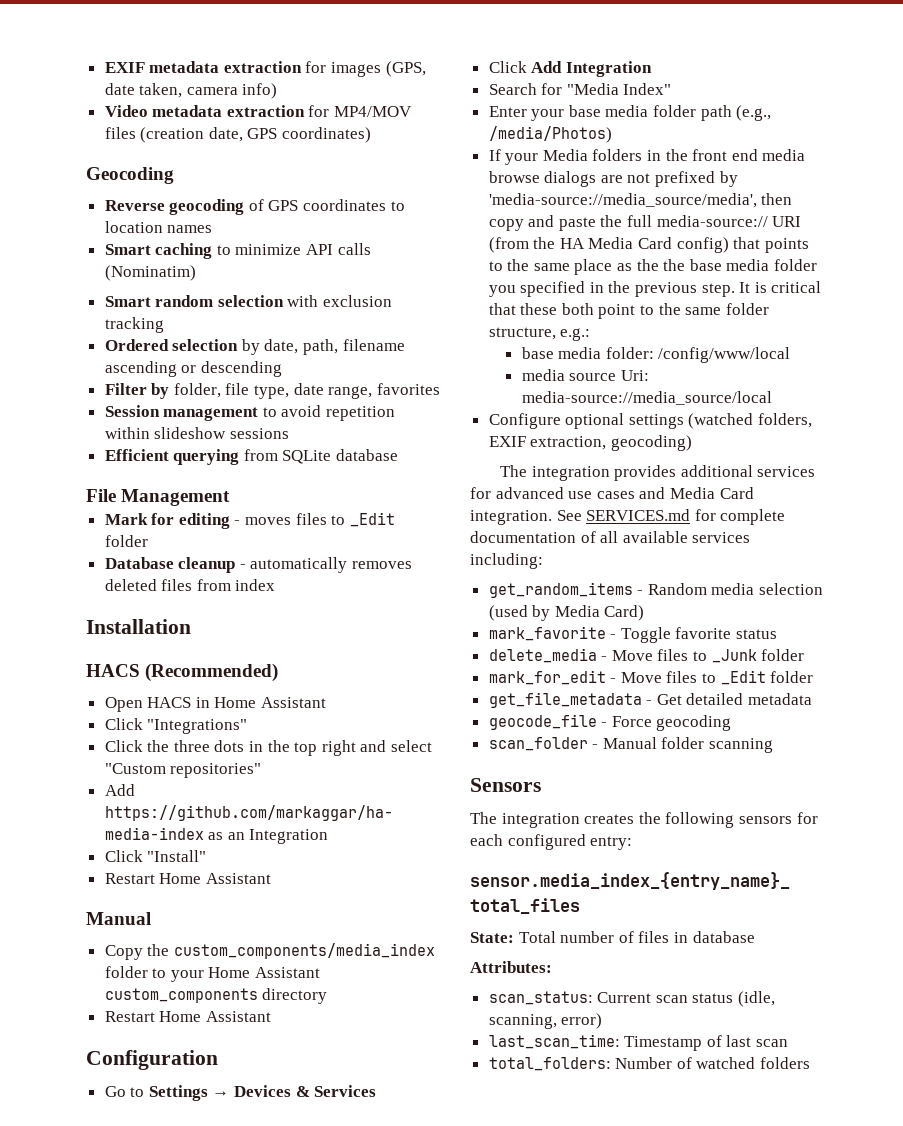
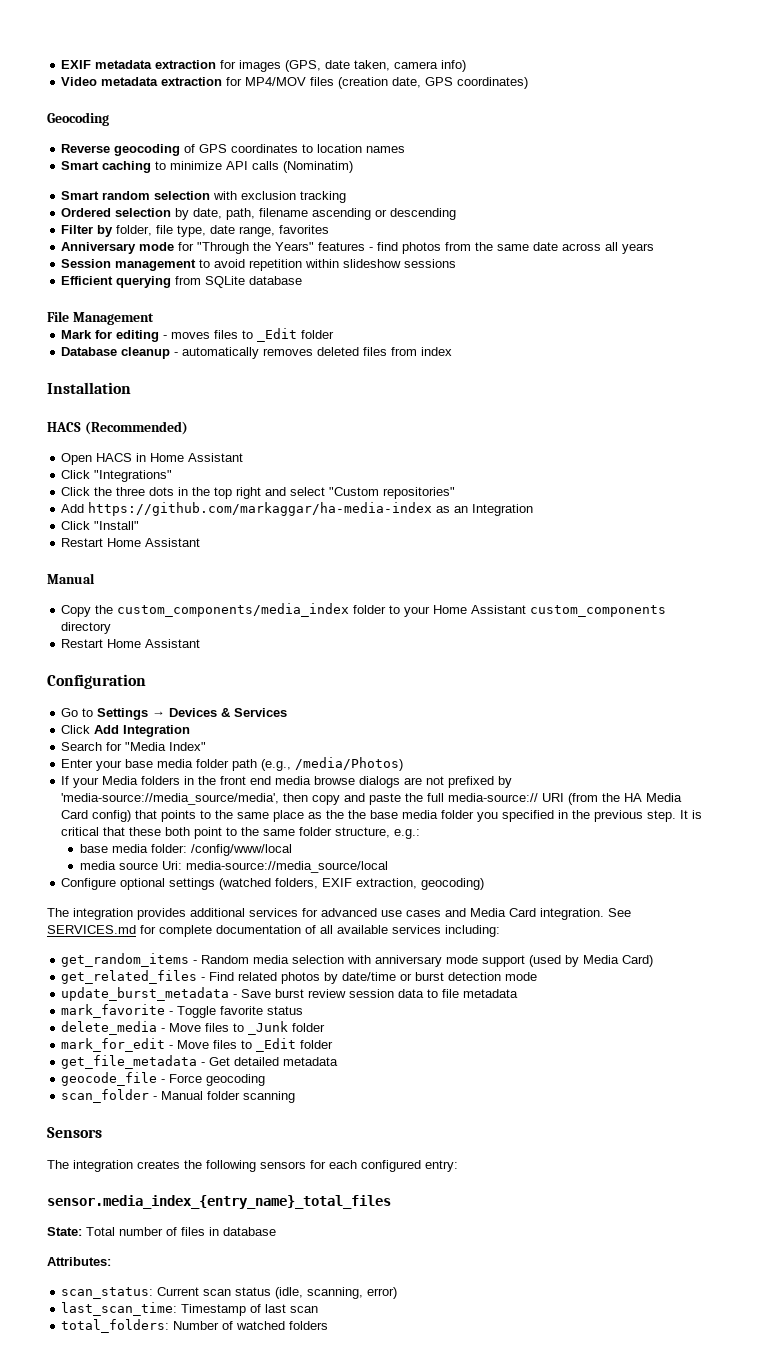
+ Anniversary mode for "Through the Years" features - find photos from the same date across all years
- get_random_items - Random media selection (used by Media Card)
+ get_random_items - Random media selection with anniversary mode support (used by Media Card)
+ get_related_files - Find related photos by date/time or burst detection mode
+ update_burst_metadata - Save burst review session data to file metadata

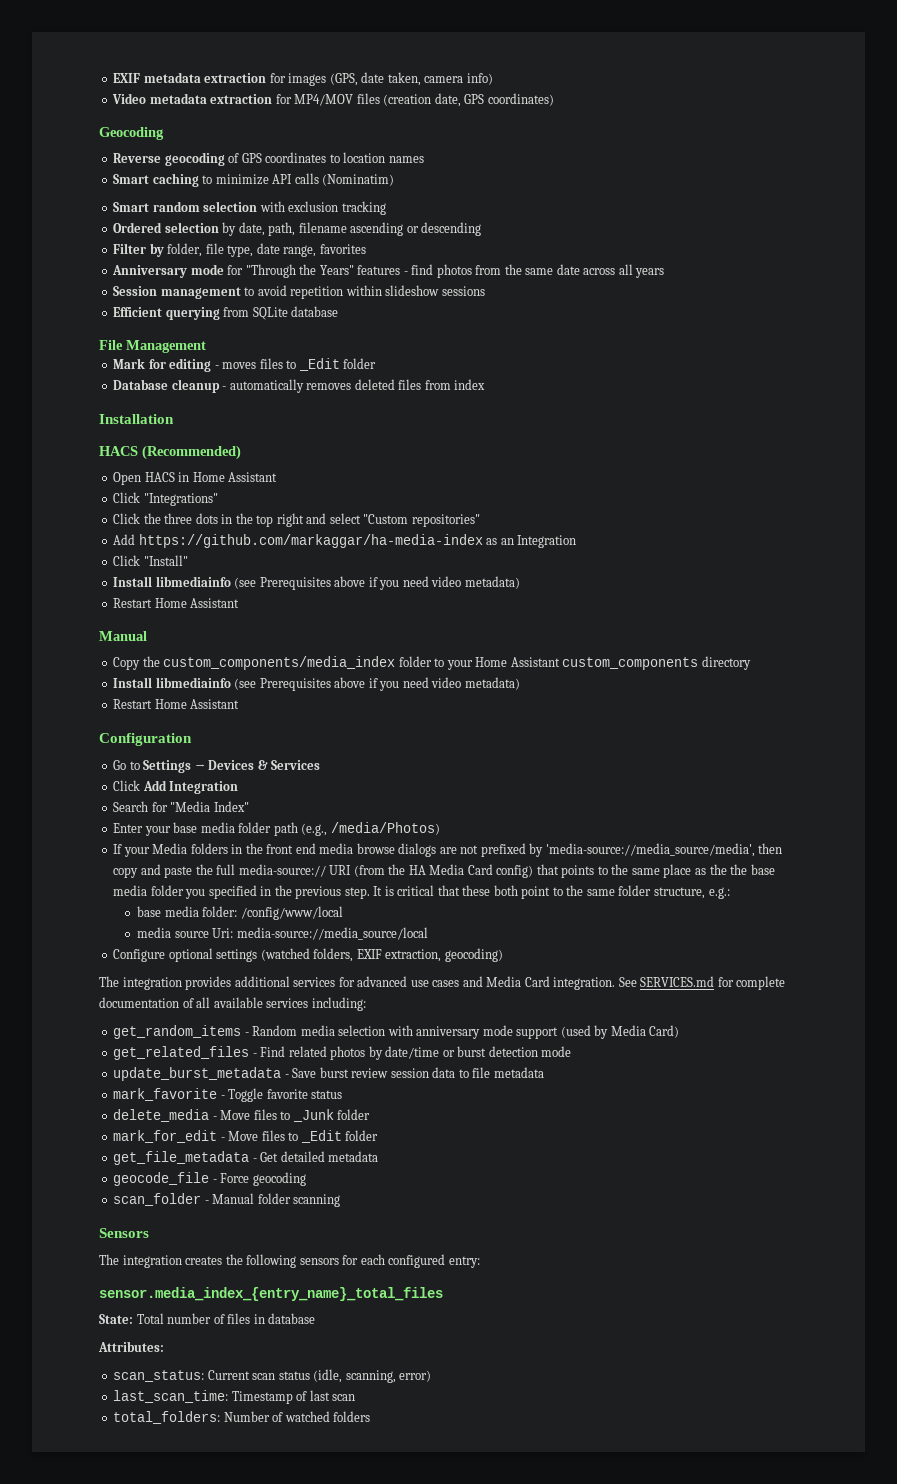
  Click "Install"
+ Install libmediainfo (see Prerequisites above if you need video metadata)
  Copy the custom_components/media_index folder to your Home Assistant custom_components directory
+ Install libmediainfo (see Prerequisites above if you need video metadata)

